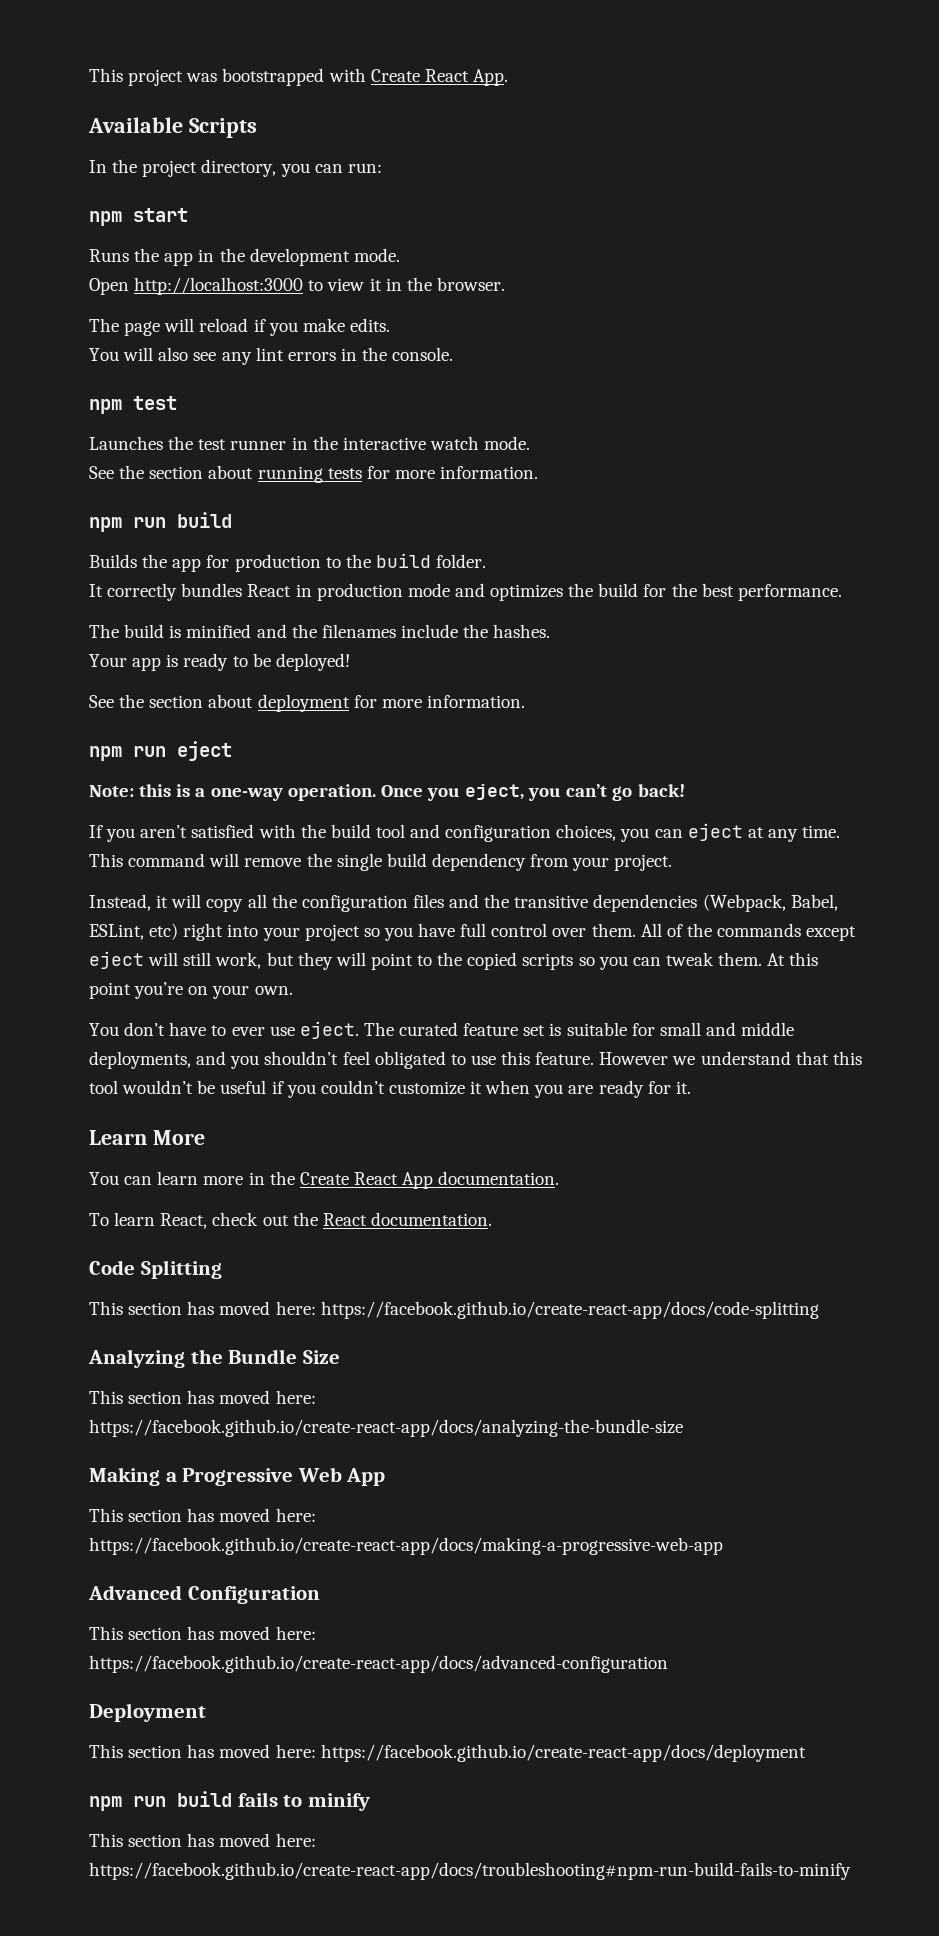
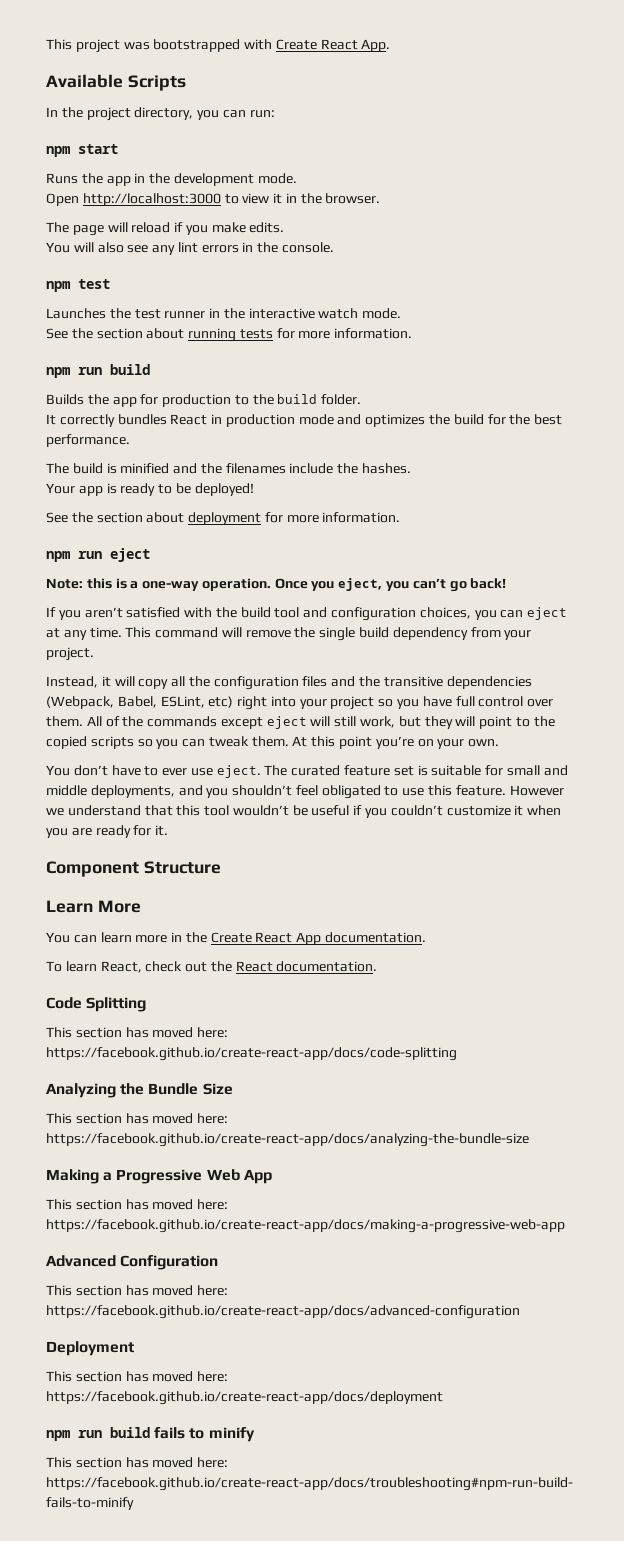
+ Component Structure

